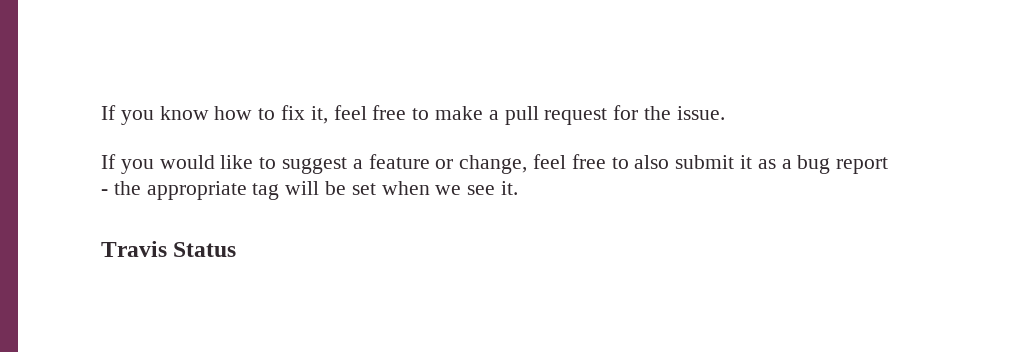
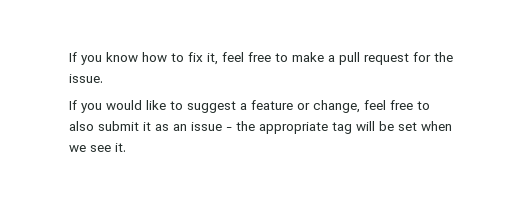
- If you would like to suggest a feature or change, feel free to also submit it as a bug report - the appropriate tag will be set when we see it.
+ If you would like to suggest a feature or change, feel free to also submit it as an issue - the appropriate tag will be set when we see it.
- Travis Status

